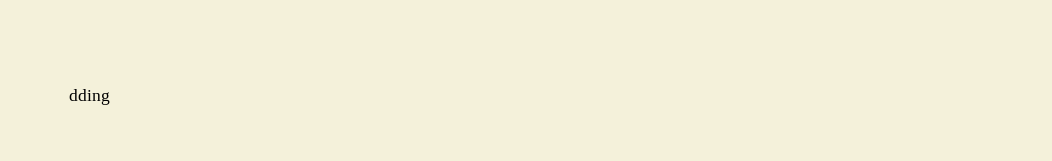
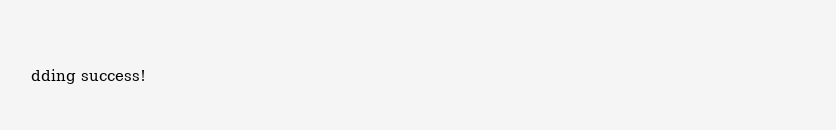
- dding
+ dding success!

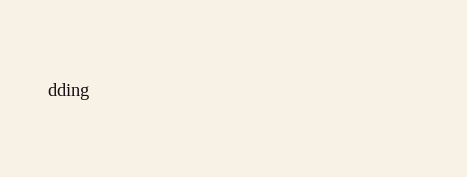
- dding success!
+ dding

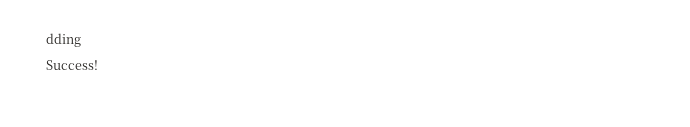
+ Success!

